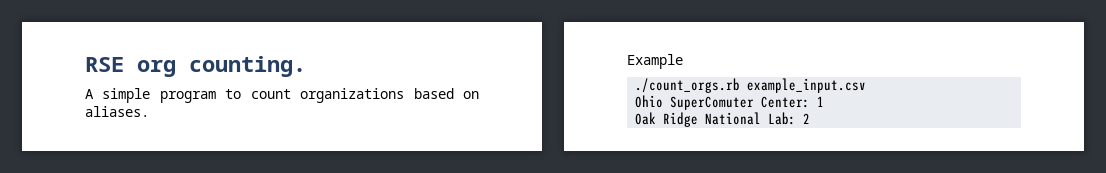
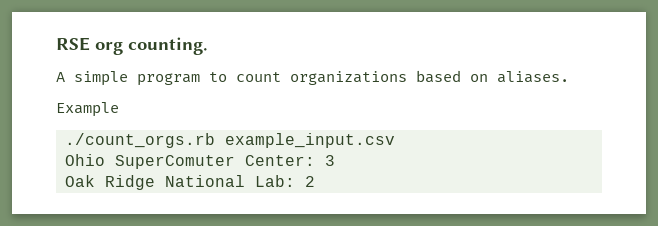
- Ohio SuperComuter Center: 1
+ Ohio SuperComuter Center: 3

